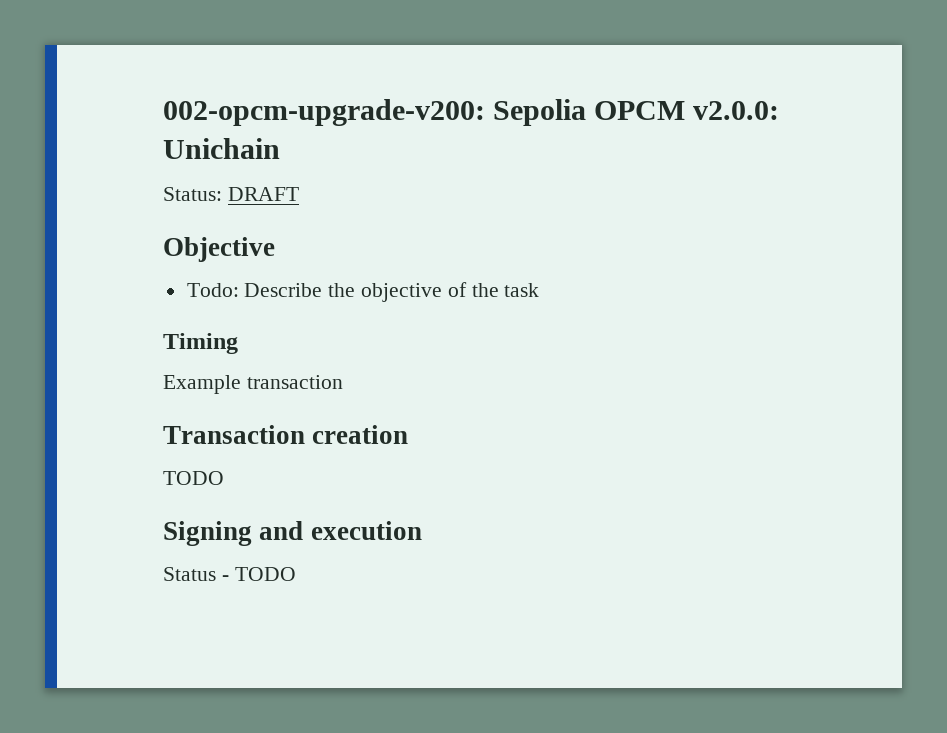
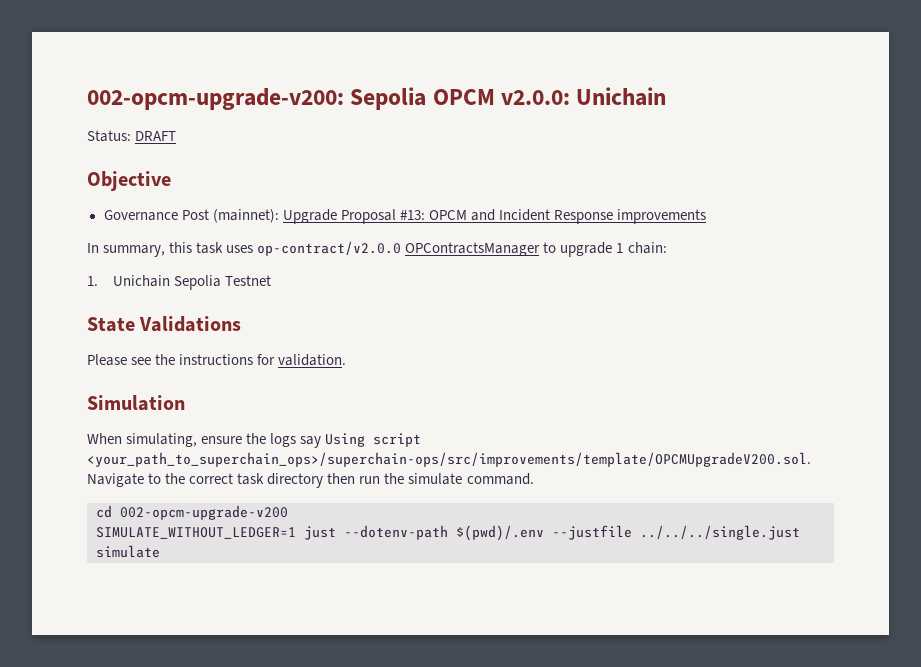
- Todo: Describe the objective of the task
- Timing
- Example transaction
- Transaction creation
- TODO
- Signing and execution
- Status - TODO
+ Governance Post (mainnet): Upgrade Proposal #13: OPCM and Incident Response improvements
+ In summary, this task uses op-contract/v2.0.0 OPContractsManager to upgrade 1 chain:
+ 1. Unichain Sepolia Testnet
+ State Validations
+ Please see the instructions for validation.
+ Simulation
+ When simulating, ensure the logs say Using script <your_path_to_superchain_ops>/superchain-ops/src/improvements/template/OPCMUpgradeV200.sol. Navigate to the correct task directory then run the simulate command.
+ cd 002-opcm-upgrade-v200
+ SIMULATE_WITHOUT_LEDGER=1 just --dotenv-path $(pwd)/.env --justfile ../../../single.just simulate

